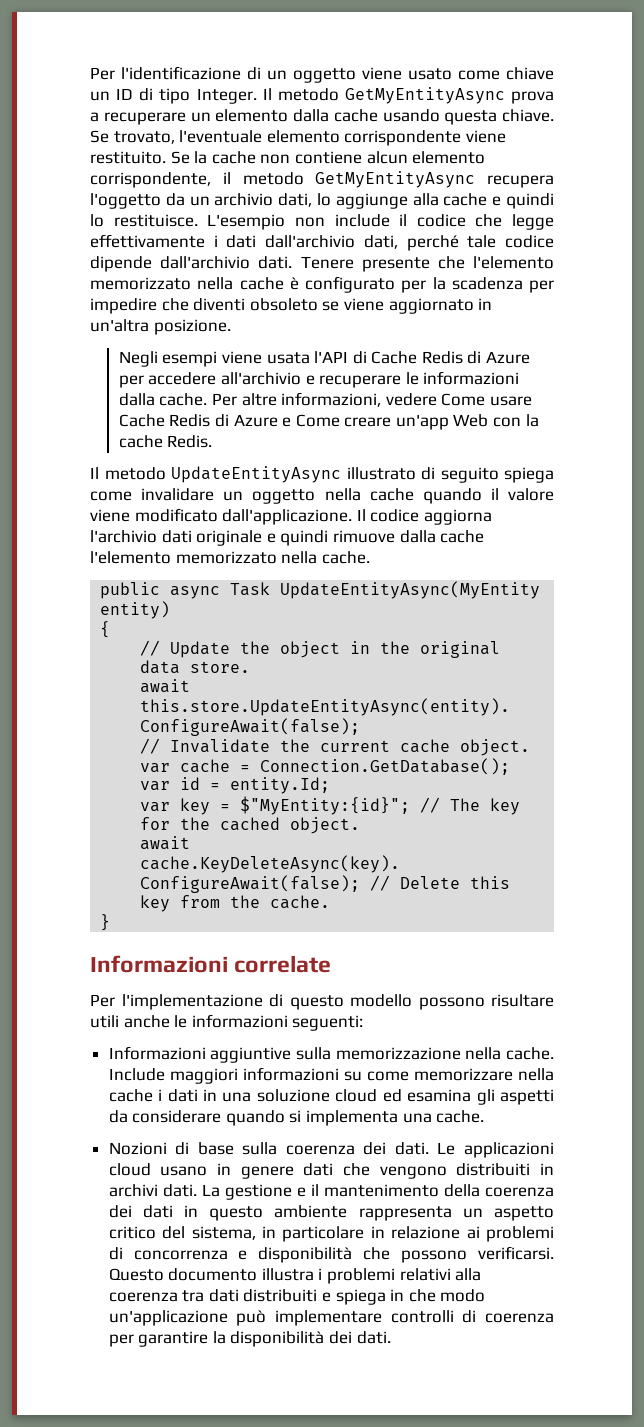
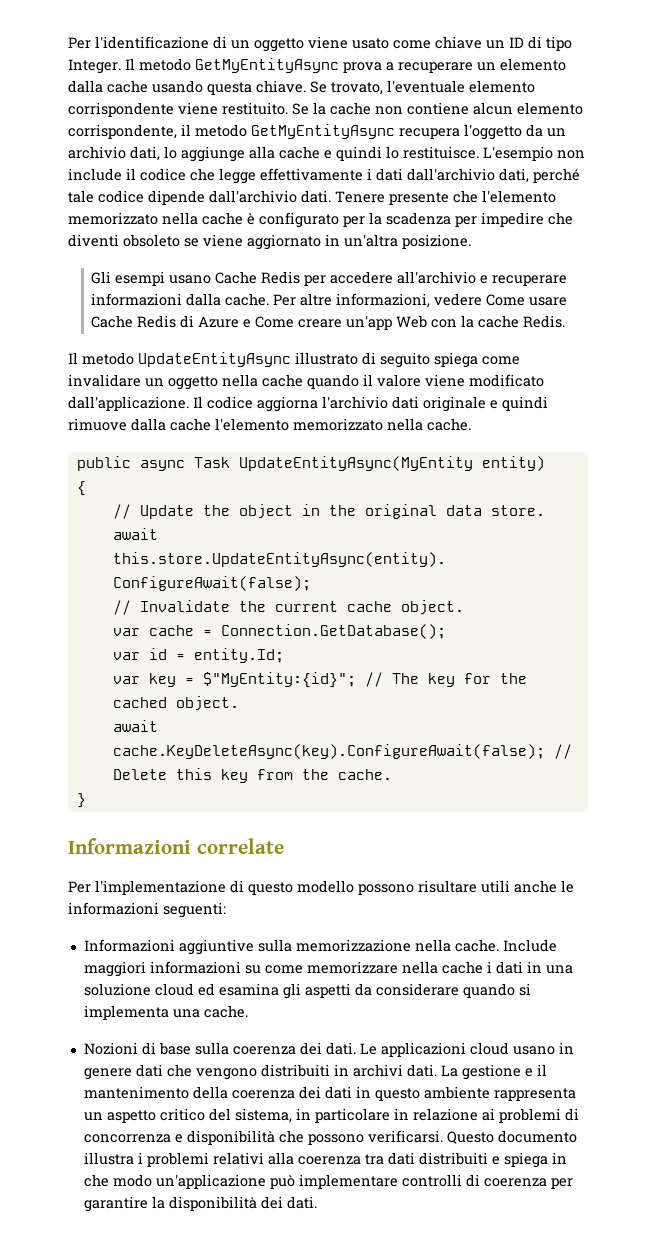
- Negli esempi viene usata l'API di Cache Redis di Azure per accedere all'archivio e recuperare le informazioni dalla cache.
+ Gli esempi usano Cache Redis per accedere all'archivio e recuperare informazioni dalla cache.

